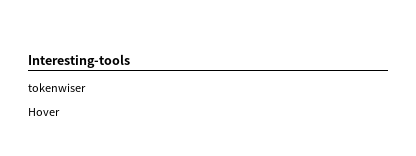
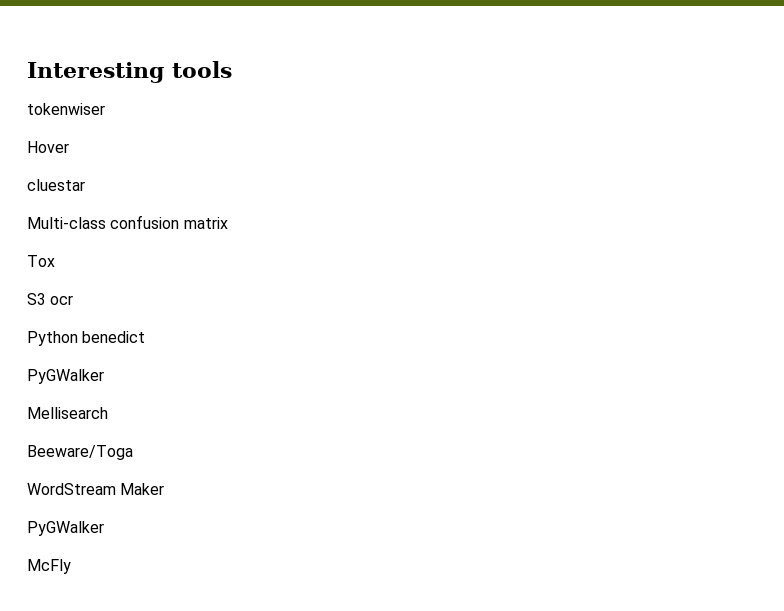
- Interesting-tools
+ Interesting tools
+ cluestar
+ Multi-class confusion matrix
+ Tox
+ S3 ocr
+ Python benedict
+ PyGWalker
+ Mellisearch
+ Beeware/Toga
+ WordStream Maker
+ PyGWalker
+ McFly

